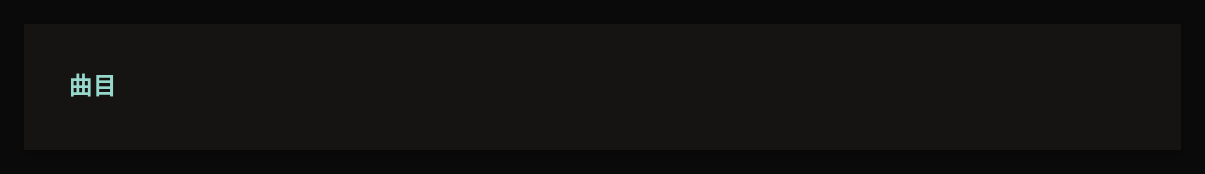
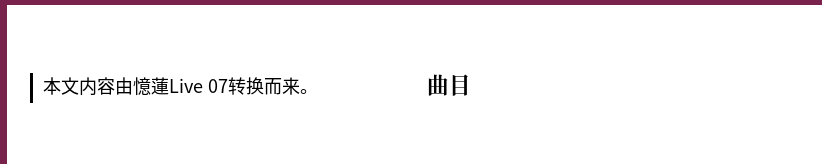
+ 本文内容由憶蓮Live 07转换而来。

